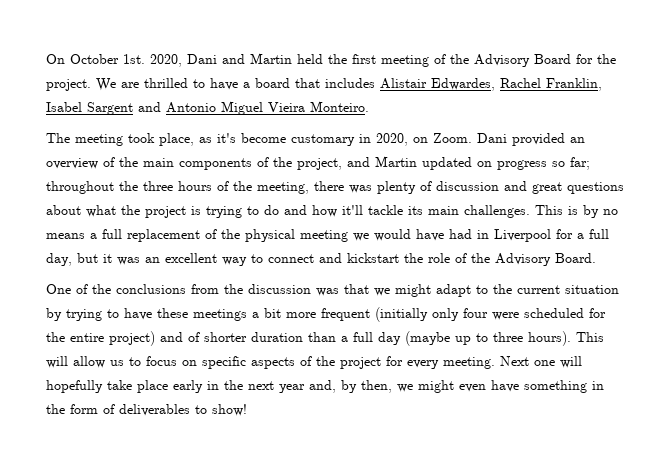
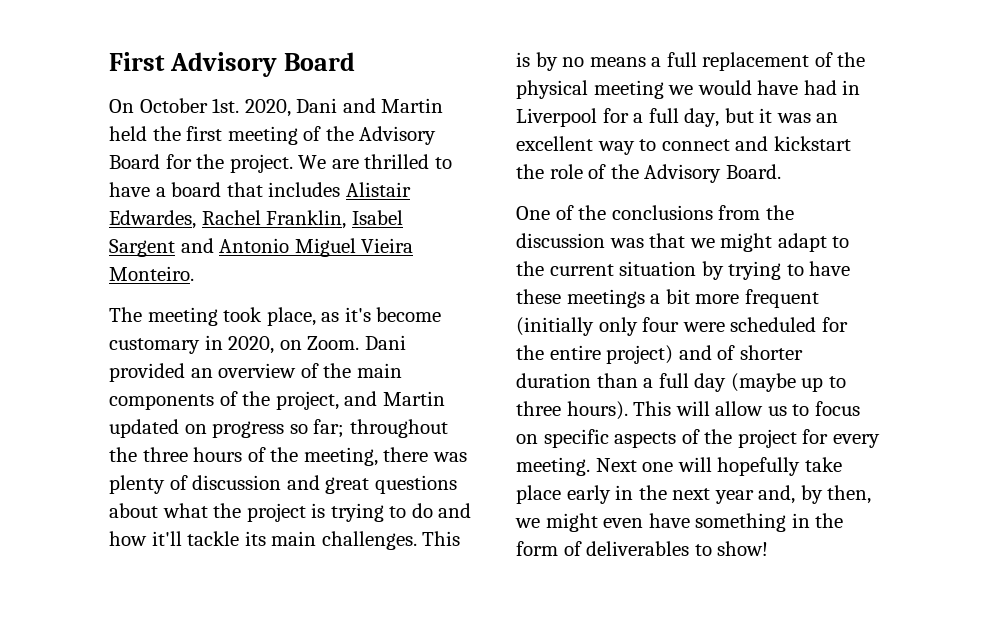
+ First Advisory Board

